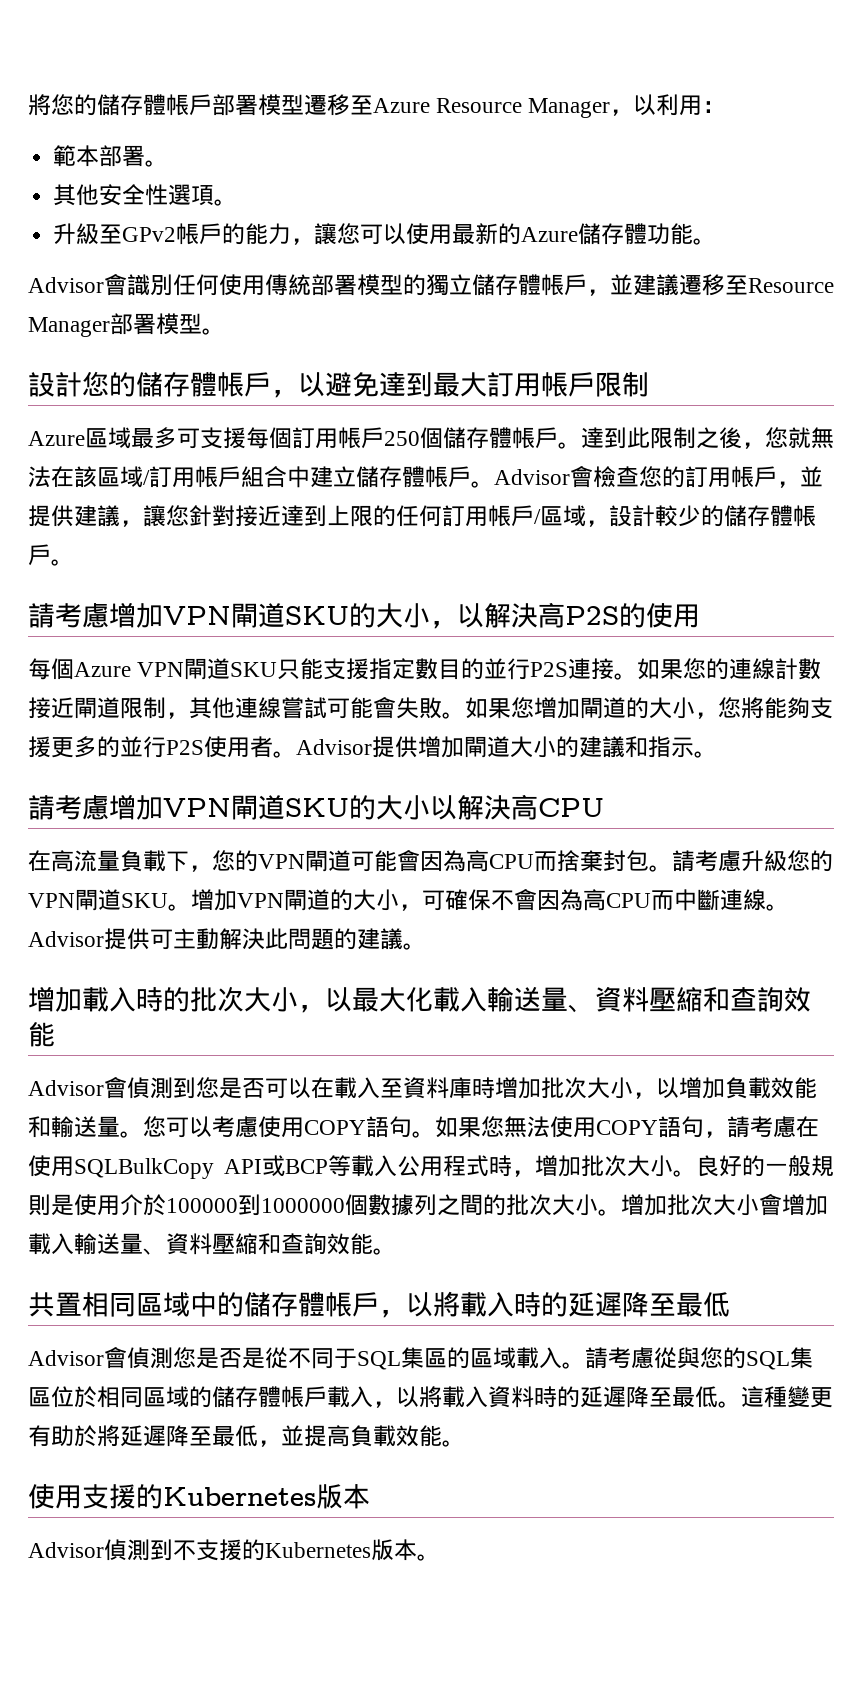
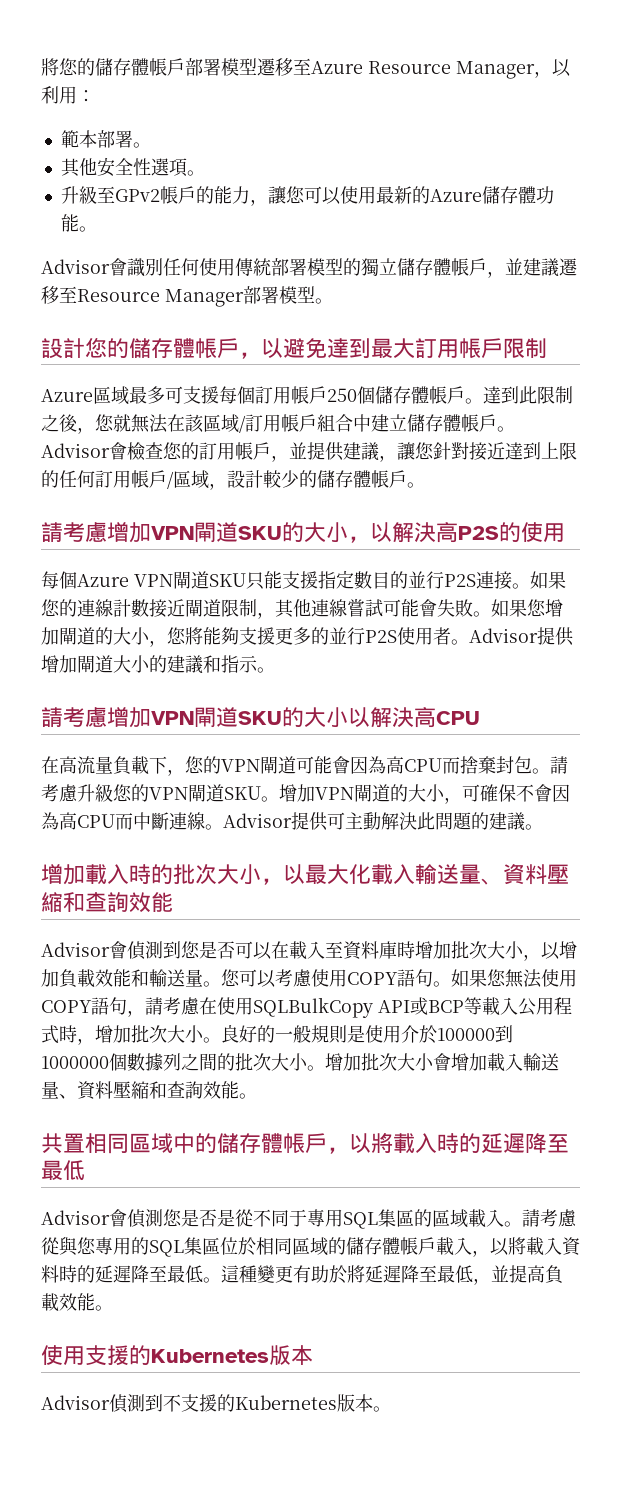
- Advisor會偵測您是否是從不同于SQL集區的區域載入。
+ Advisor會偵測您是否是從不同于專用SQL集區的區域載入。
- 請考慮從與您的SQL集區位於相同區域的儲存體帳戶載入，以將載入資料時的延遲降至最低。
+ 請考慮從與您專用的SQL集區位於相同區域的儲存體帳戶載入，以將載入資料時的延遲降至最低。

